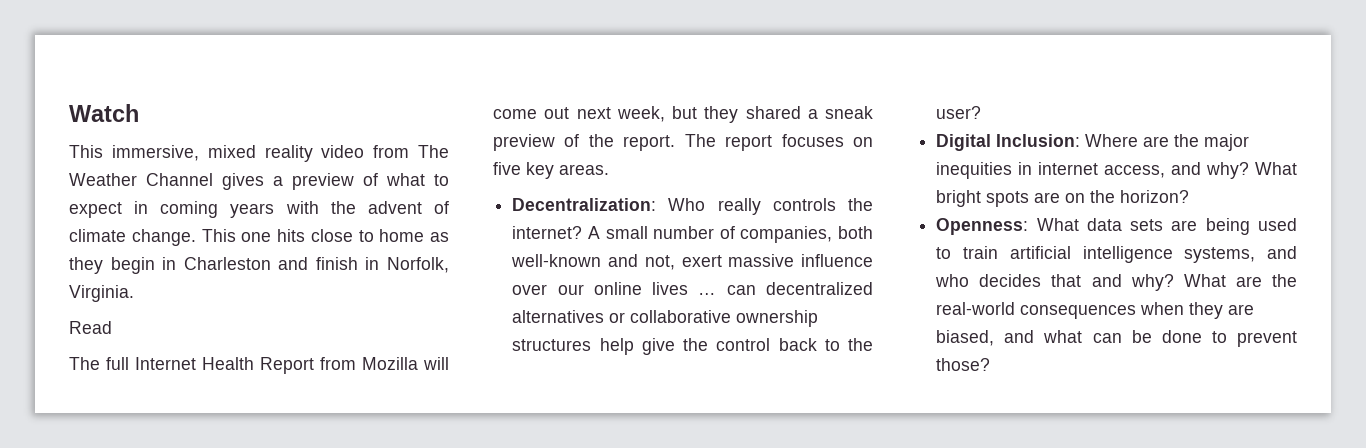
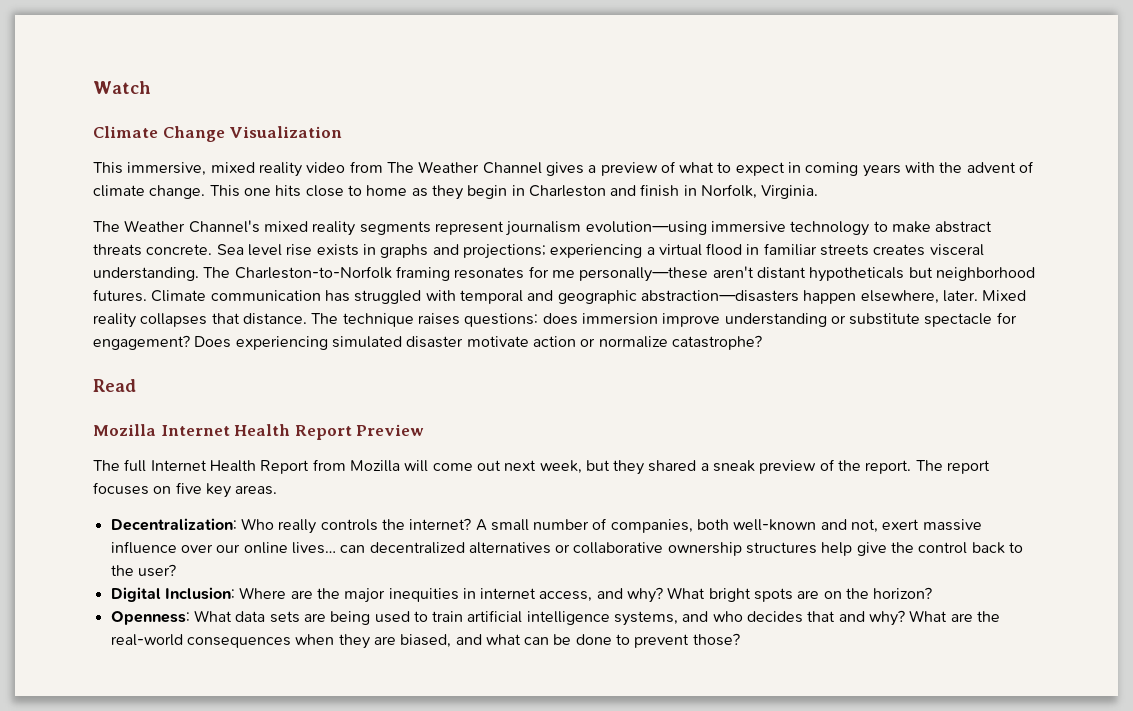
+ Climate Change Visualization
+ The Weather Channel's mixed reality segments represent journalism evolution—using immersive technology to make abstract threats concrete. Sea level rise exists in graphs and projections; experiencing a virtual flood in familiar streets creates visceral understanding. The Charleston-to-Norfolk framing resonates for me personally—these aren't distant hypotheticals but neighborhood futures. Climate communication has struggled with temporal and geographic abstraction—disasters happen elsewhere, later. Mixed reality collapses that distance. The technique raises questions: does immersion improve understanding or substitute spectacle for engagement? Does experiencing simulated disaster motivate action or normalize catastrophe?
  Read
+ Mozilla Internet Health Report Preview
- A small number of companies, both well-known and not, exert massive influence over our online lives … can decentralized alternatives or collaborative ownership structures help give the control back to the user?
+ A small number of companies, both well-known and not, exert massive influence over our online lives… can decentralized alternatives or collaborative ownership structures help give the control back to the user?

